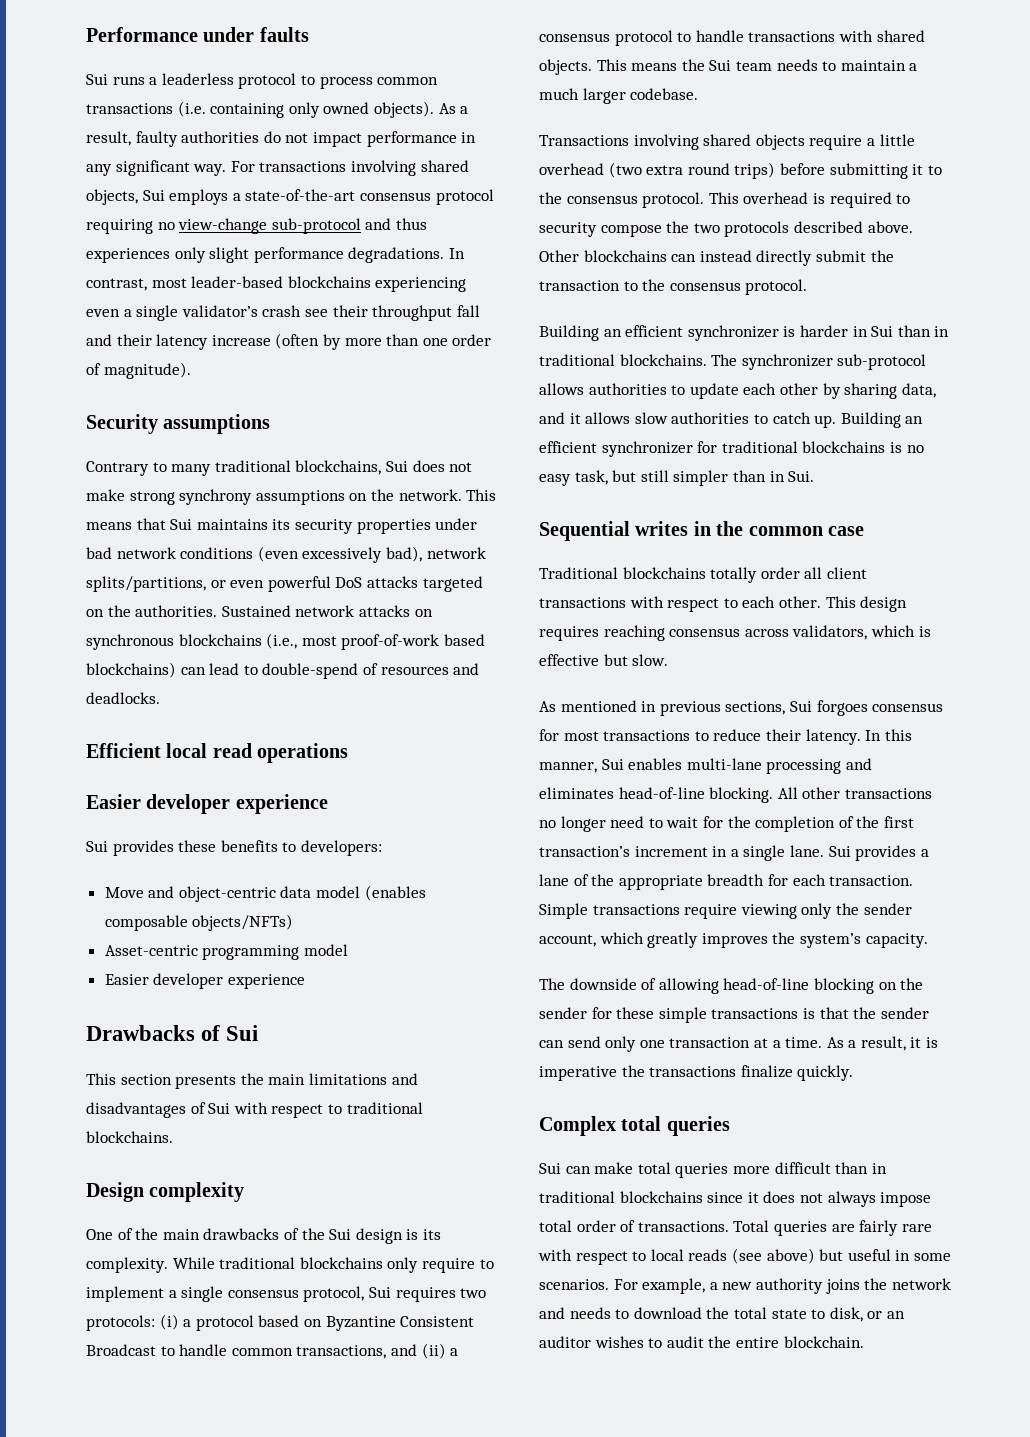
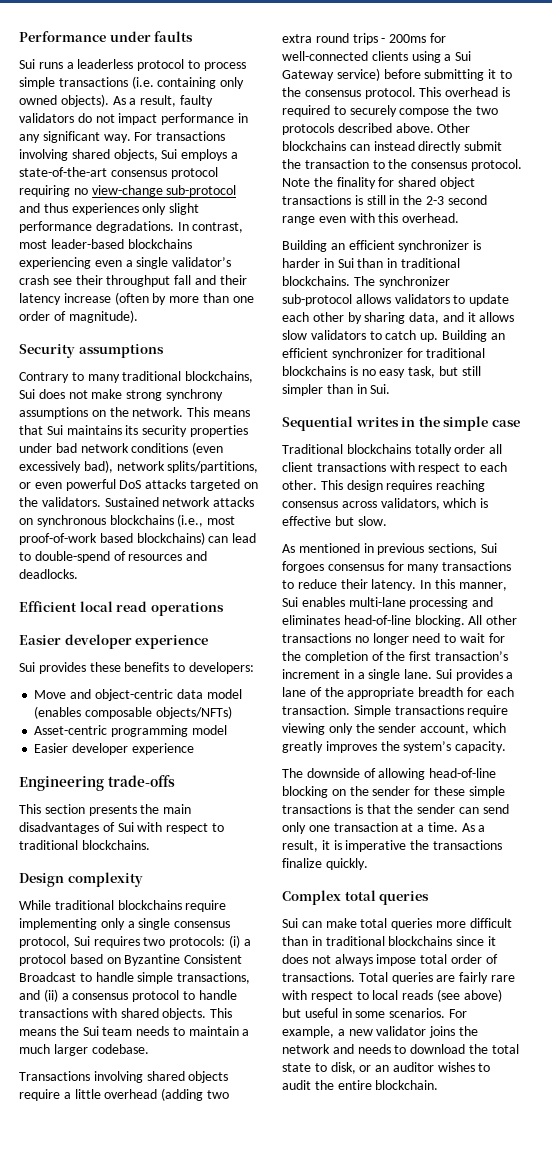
- Sui runs a leaderless protocol to process common transactions (i.e. containing only owned objects).
+ Sui runs a leaderless protocol to process simple transactions (i.e. containing only owned objects).
- As a result, faulty authorities do not impact performance in any significant way.
+ As a result, faulty validators do not impact performance in any significant way.
- This means that Sui maintains its security properties under bad network conditions (even excessively bad), network splits/partitions, or even powerful DoS attacks targeted on the authorities.
+ This means that Sui maintains its security properties under bad network conditions (even excessively bad), network splits/partitions, or even powerful DoS attacks targeted on the validators.
- Drawbacks of Sui
+ Engineering trade-offs
- This section presents the main limitations and disadvantages of Sui with respect to traditional blockchains.
+ This section presents the main disadvantages of Sui with respect to traditional blockchains.
- One of the main drawbacks of the Sui design is its complexity. While traditional blockchains only require to implement a single consensus protocol, Sui requires two protocols: (i) a protocol based on Byzantine Consistent Broadcast to handle common transactions, and (ii) a consensus protocol to handle transactions with shared objects.
+ While traditional blockchains require implementing only a single consensus protocol, Sui requires two protocols: (i) a protocol based on Byzantine Consistent Broadcast to handle simple transactions, and (ii) a consensus protocol to handle transactions with shared objects.
- Transactions involving shared objects require a little overhead (two extra round trips) before submitting it to the consensus protocol.
+ Transactions involving shared objects require a little overhead (adding two extra round trips - 200ms for well-connected clients using a Sui Gateway service) before submitting it to the consensus protocol.
- This overhead is required to security compose the two protocols described above.
+ This overhead is required to securely compose the two protocols described above.
+ Note the finality for shared object transactions is still in the 2-3 second range even with this overhead.
- The synchronizer sub-protocol allows authorities to update each other by sharing data, and it allows slow authorities to catch up.
+ The synchronizer sub-protocol allows validators to update each other by sharing data, and it allows slow validators to catch up.
- Sequential writes in the common case
+ Sequential writes in the simple case
- As mentioned in previous sections, Sui forgoes consensus for most transactions to reduce their latency.
+ As mentioned in previous sections, Sui forgoes consensus for many transactions to reduce their latency.
- For example, a new authority joins the network and needs to download the total state to disk, or an auditor wishes to audit the entire blockchain.
+ For example, a new validator joins the network and needs to download the total state to disk, or an auditor wishes to audit the entire blockchain.

